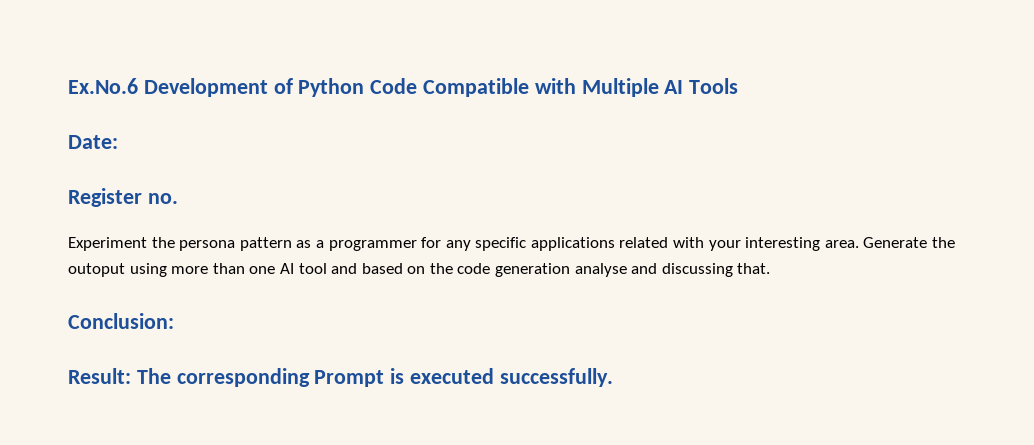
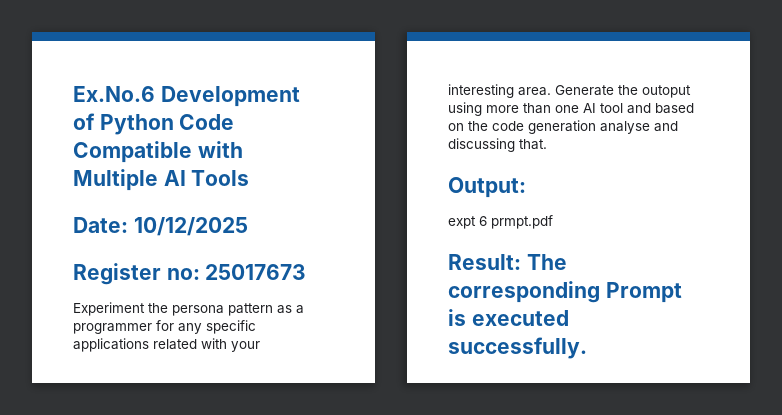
- Date:
+ Date: 10/12/2025
- Register no.
+ Register no: 25017673
- Conclusion:
+ Output:
+ expt 6 prmpt.pdf

